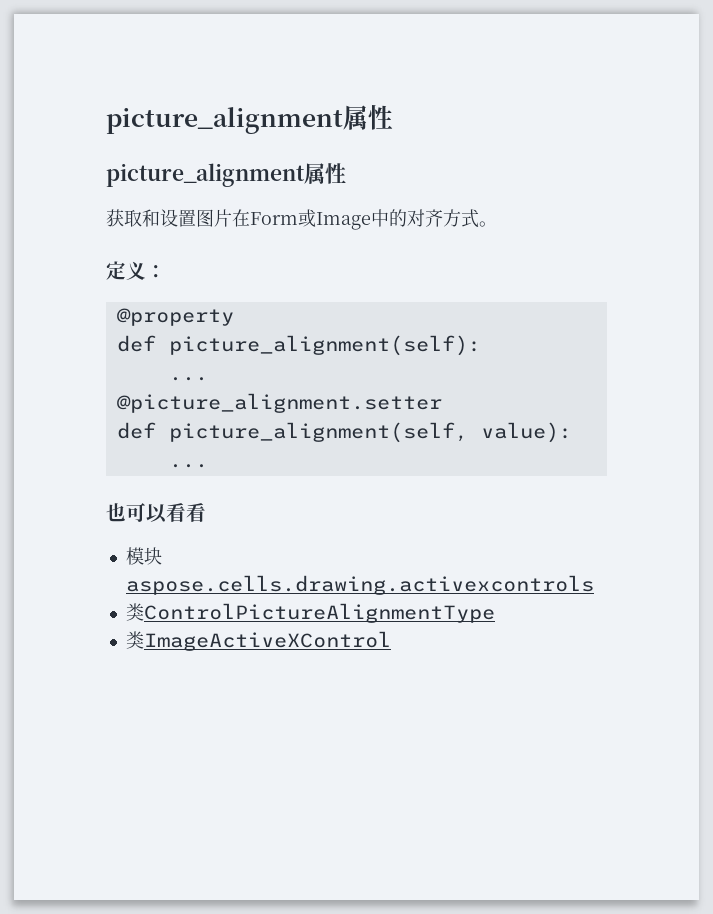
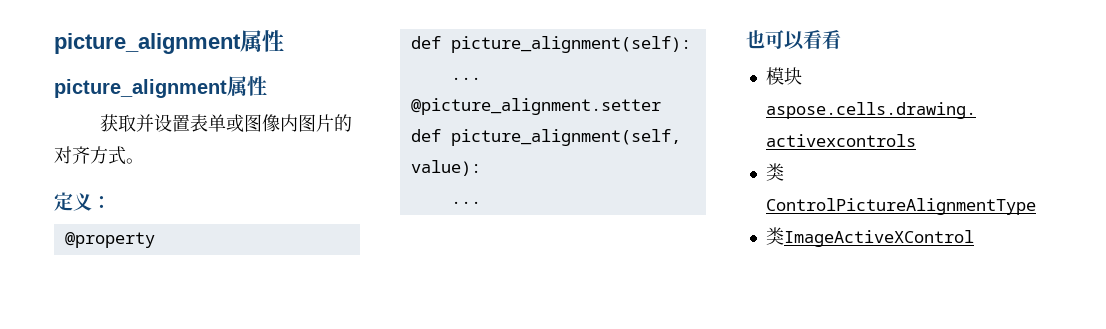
- 获取和设置图片在Form或Image中的对齐方式。
+ 获取并设置表单或图像内图片的对齐方式。

